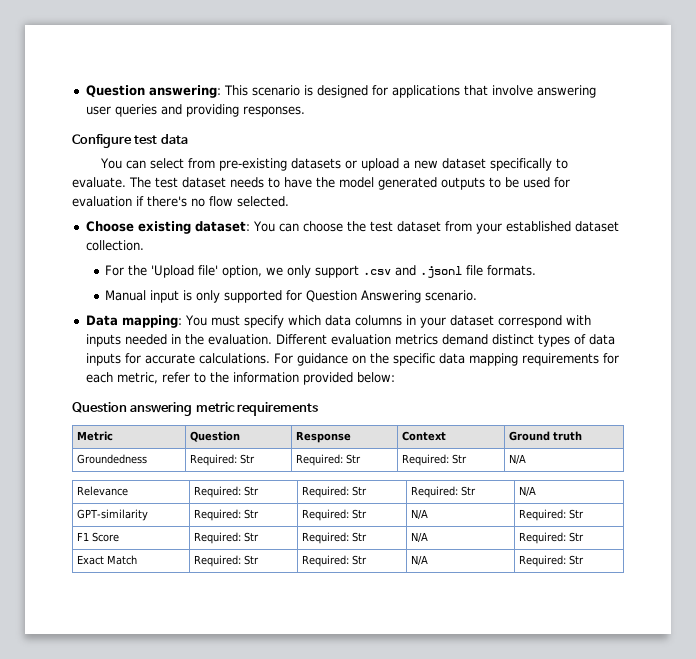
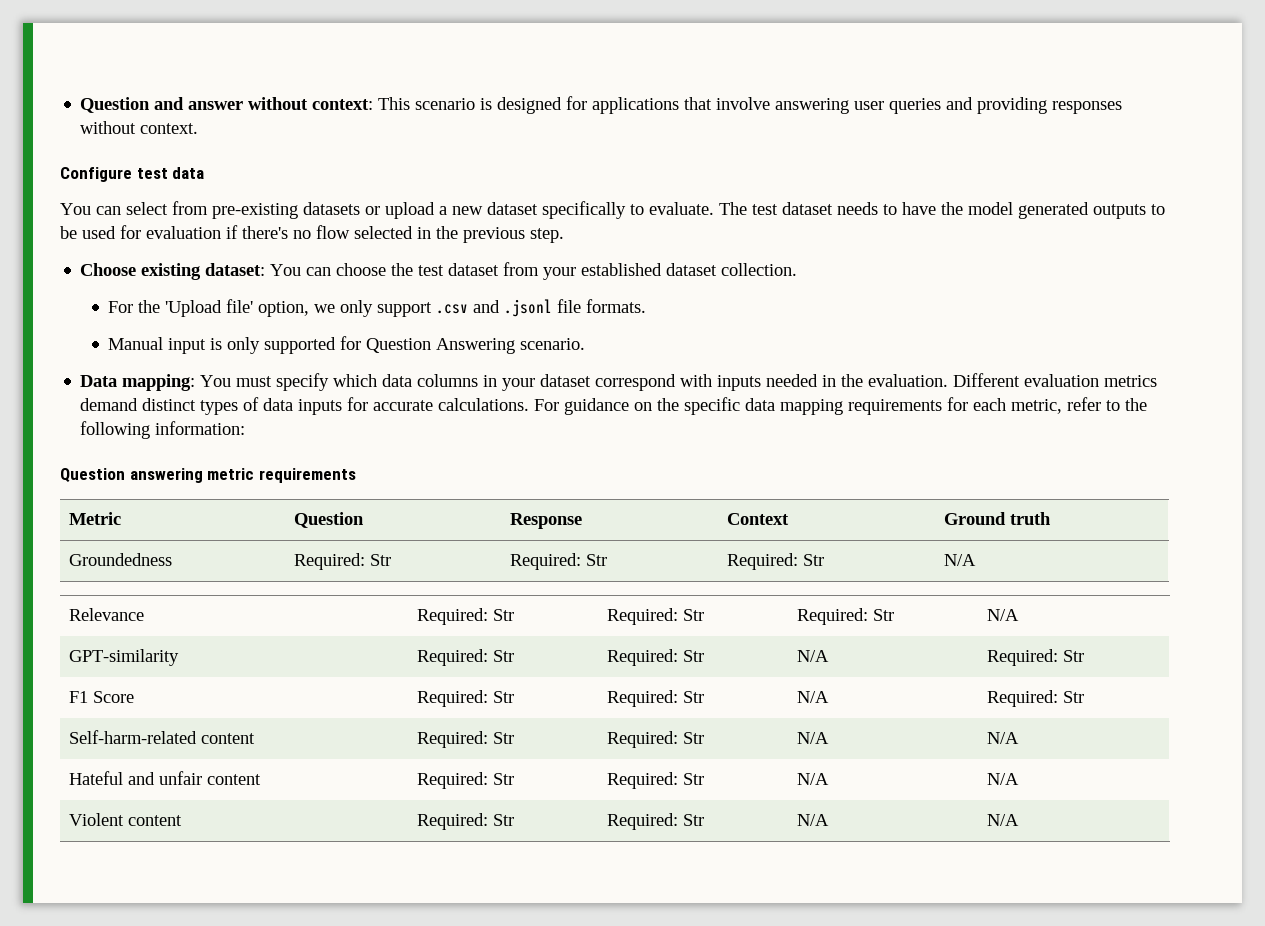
- Question answering: This scenario is designed for applications that involve answering user queries and providing responses.
+ Question and answer without context: This scenario is designed for applications that involve answering user queries and providing responses without context.
- The test dataset needs to have the model generated outputs to be used for evaluation if there's no flow selected.
+ The test dataset needs to have the model generated outputs to be used for evaluation if there's no flow selected in the previous step.
- For guidance on the specific data mapping requirements for each metric, refer to the information provided below:
+ For guidance on the specific data mapping requirements for each metric, refer to the following information:
- Exact Match | Required: Str | Required: Str | N/A | Required: Str
+ Self-harm-related content | Required: Str | Required: Str | N/A | N/A
+ Hateful and unfair content | Required: Str | Required: Str | N/A | N/A
+ Violent content | Required: Str | Required: Str | N/A | N/A

